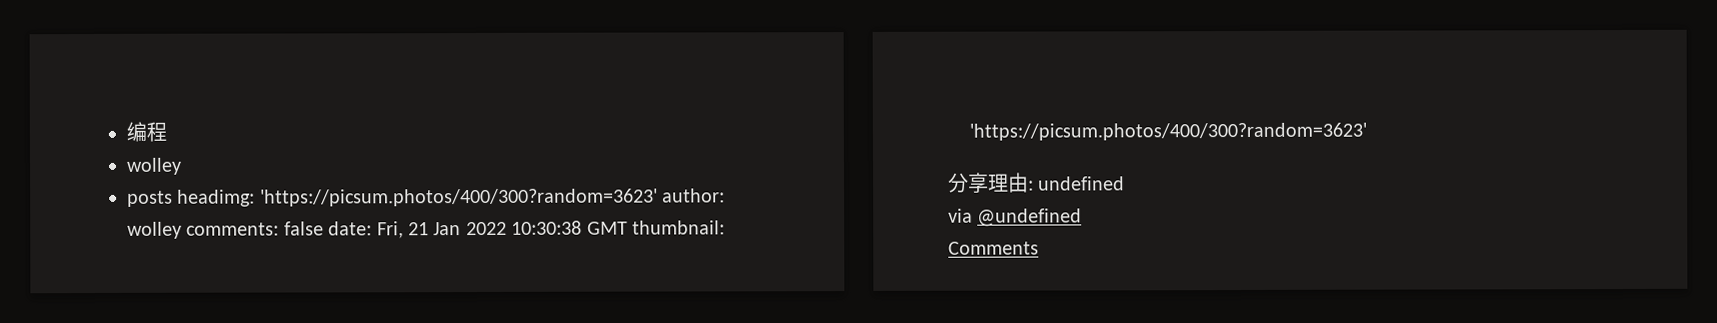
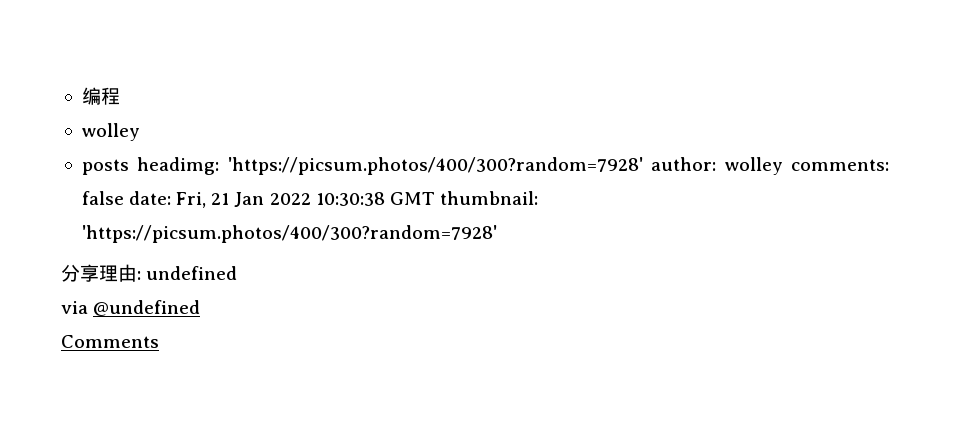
- posts headimg: 'https://picsum.photos/400/300?random=3623' author: wolley comments: false date: Fri, 21 Jan 2022 10:30:38 GMT thumbnail: 'https://picsum.photos/400/300?random=3623'
+ posts headimg: 'https://picsum.photos/400/300?random=7928' author: wolley comments: false date: Fri, 21 Jan 2022 10:30:38 GMT thumbnail: 'https://picsum.photos/400/300?random=7928'

